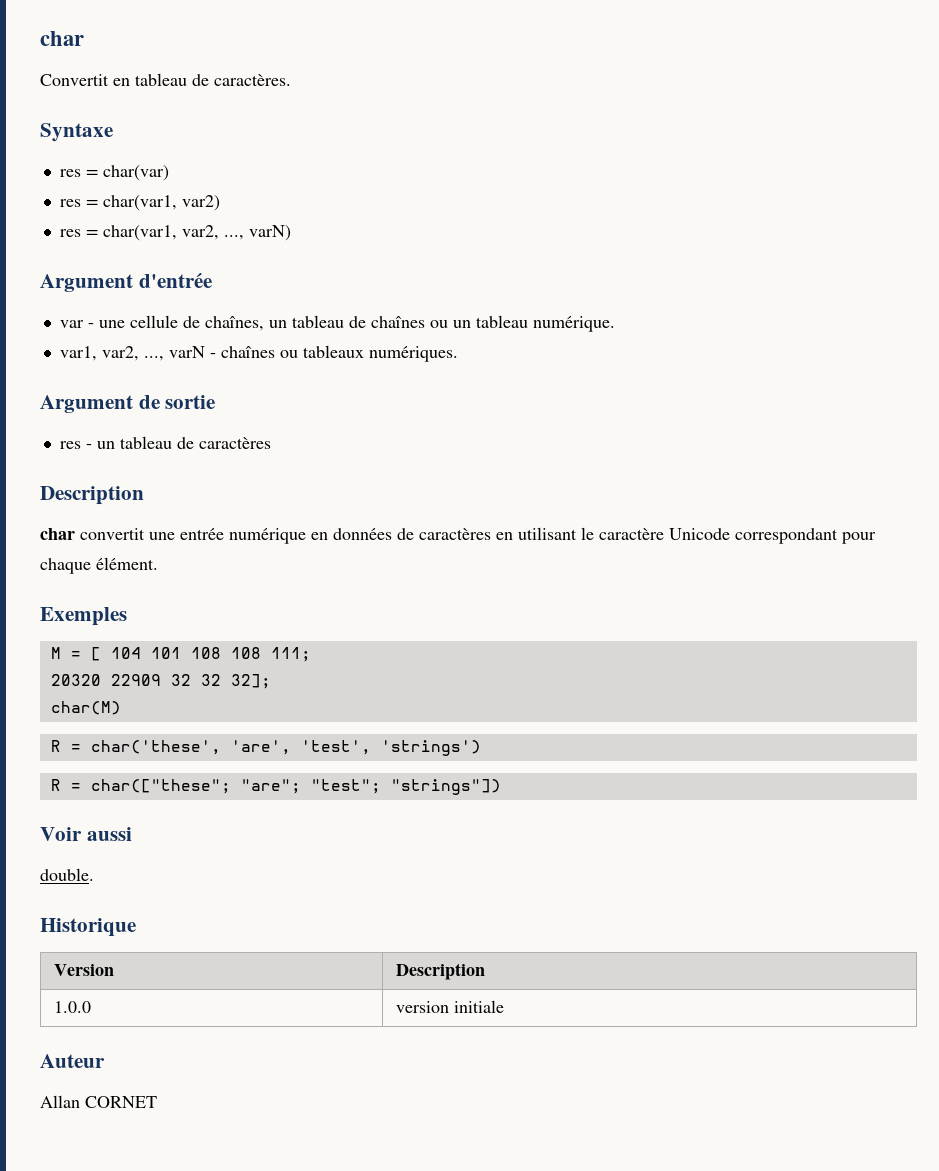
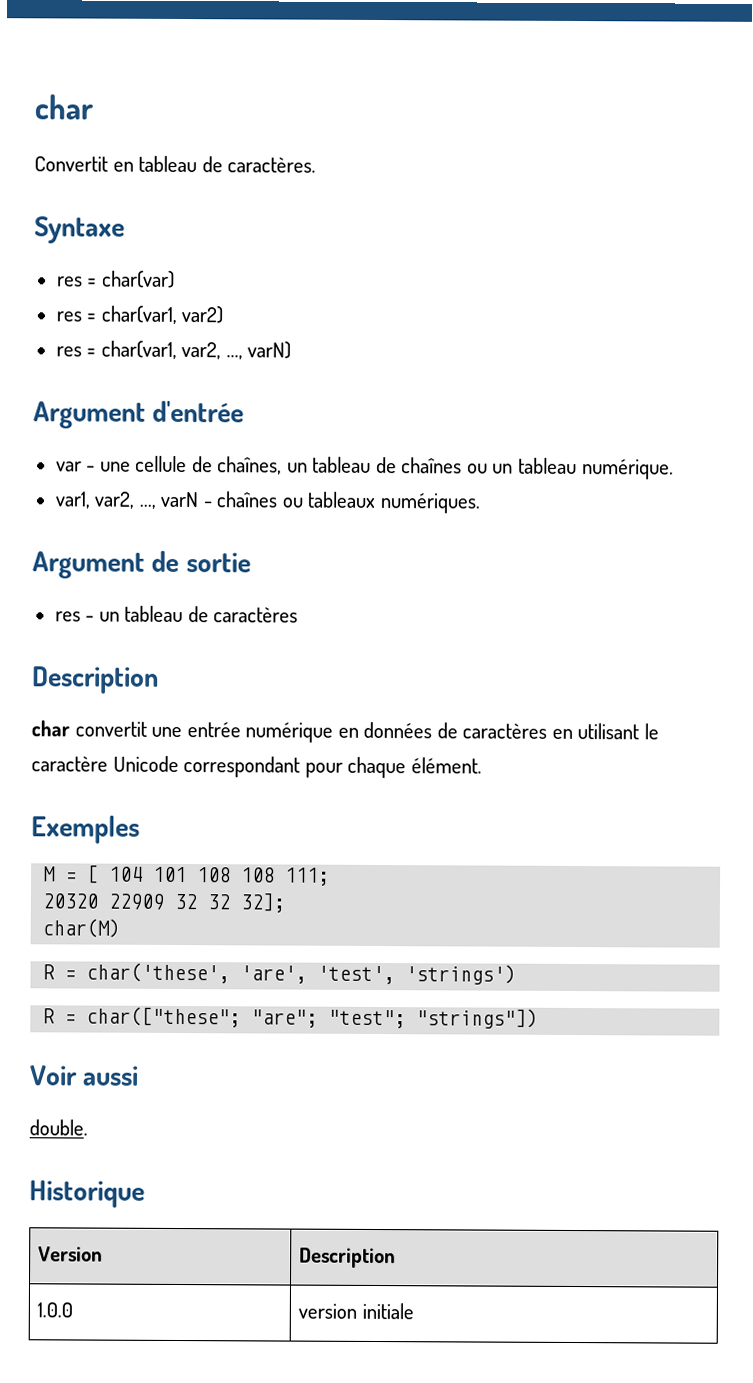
- Auteur
- Allan CORNET

